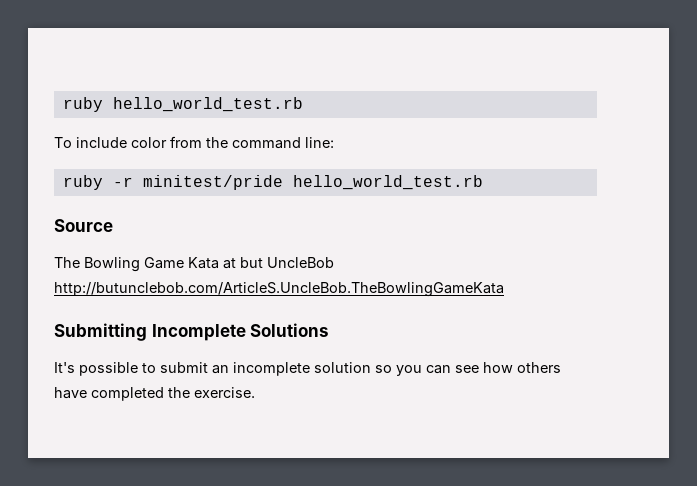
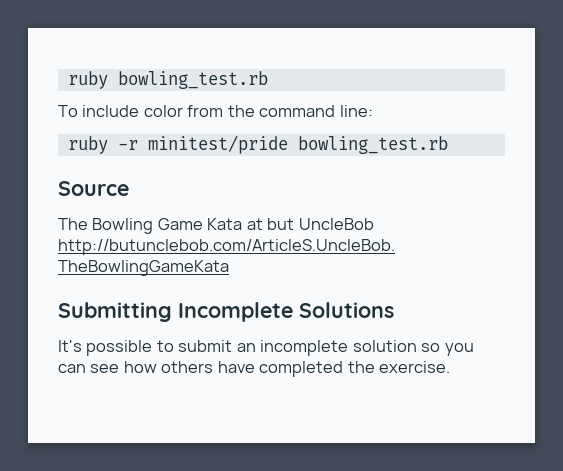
- ruby hello_world_test.rb
+ ruby bowling_test.rb
- ruby -r minitest/pride hello_world_test.rb
+ ruby -r minitest/pride bowling_test.rb

